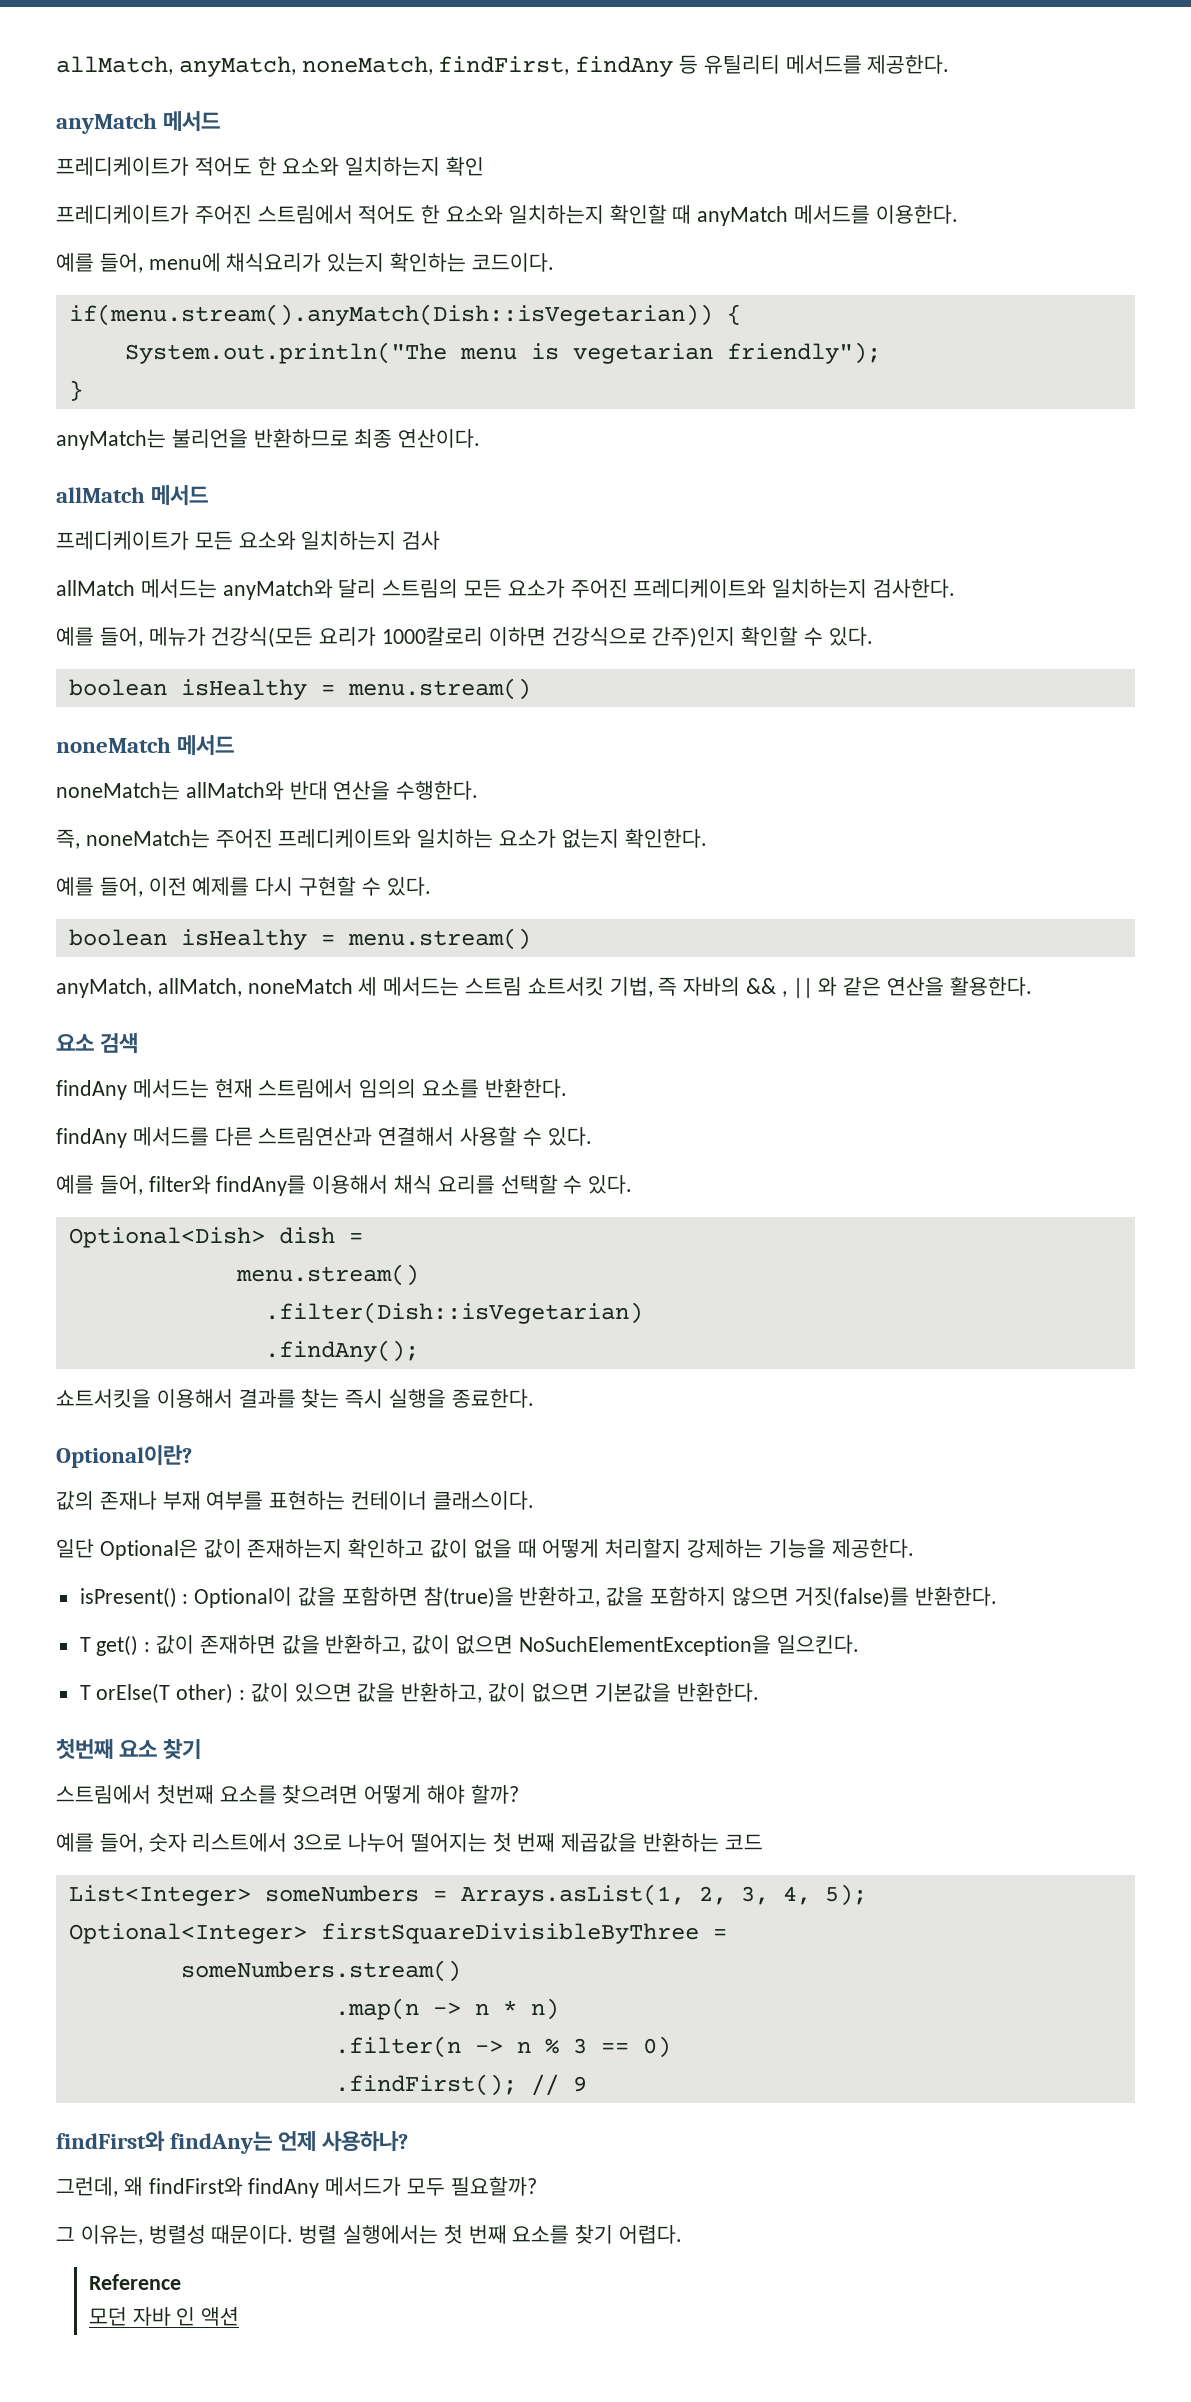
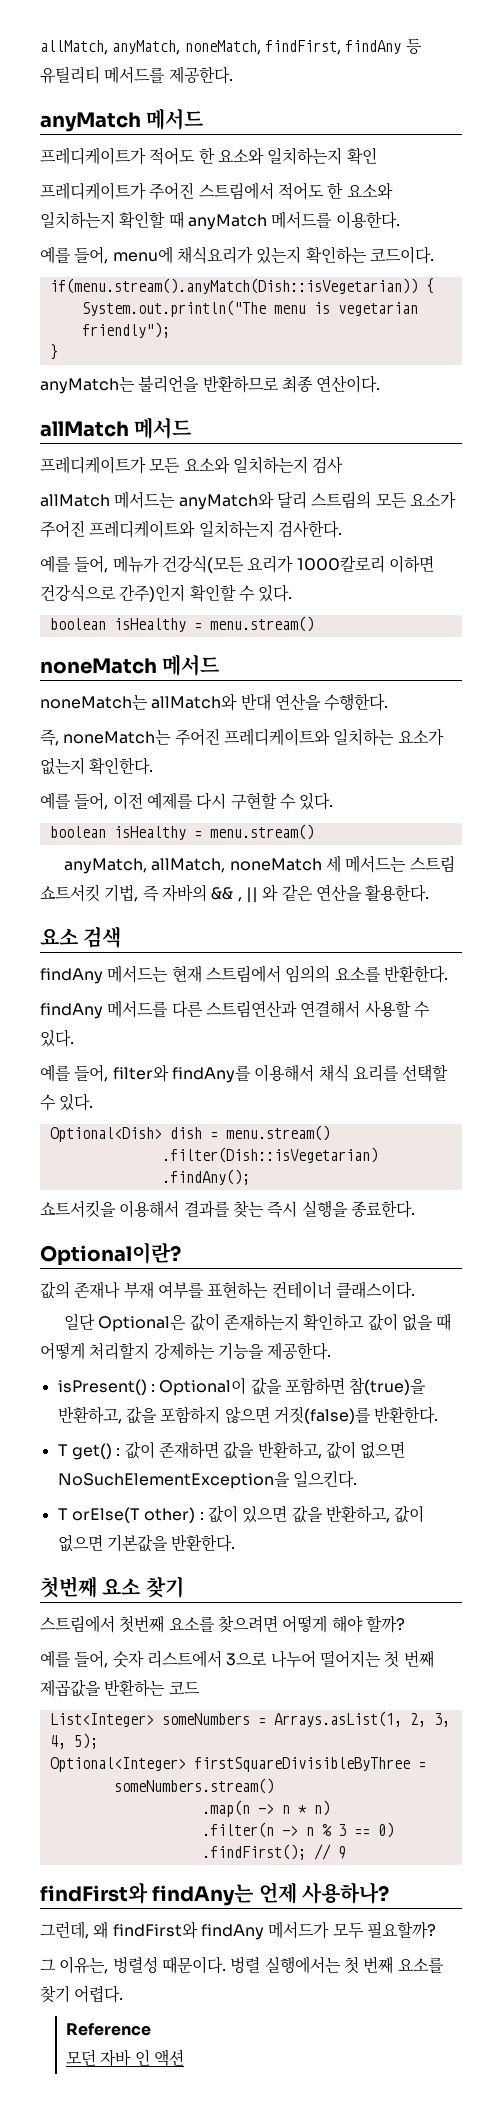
- Optional<Dish> dish =
- menu.stream()
+ Optional<Dish> dish = menu.stream()

